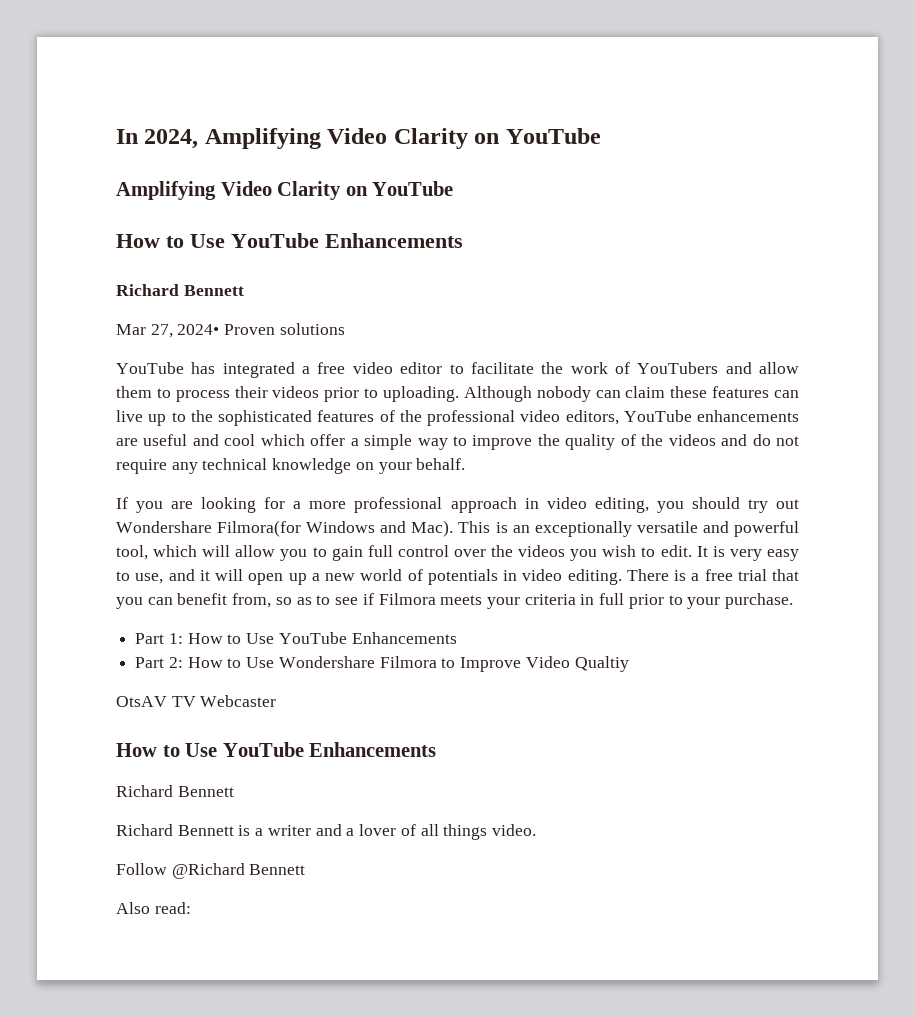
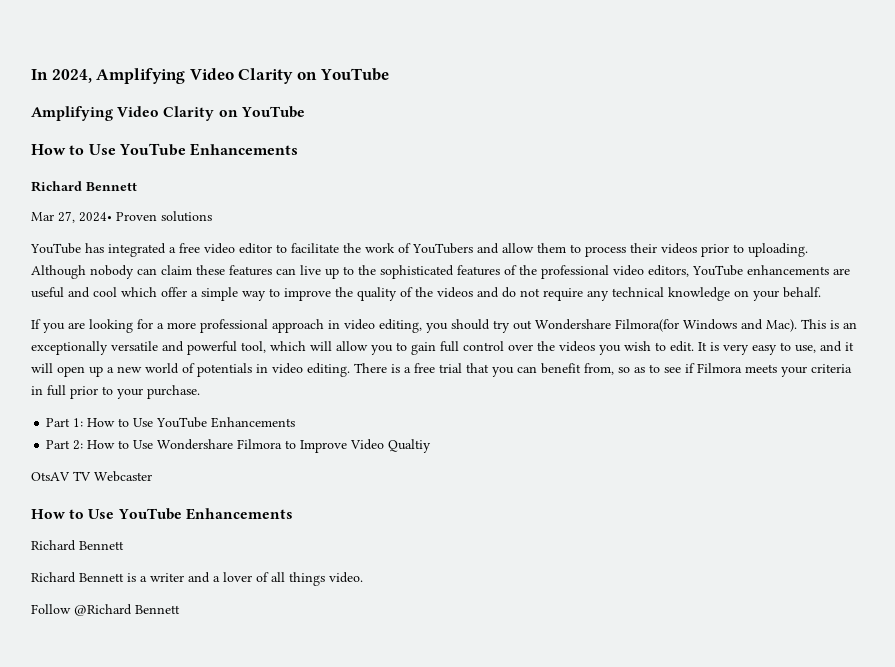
- Also read:

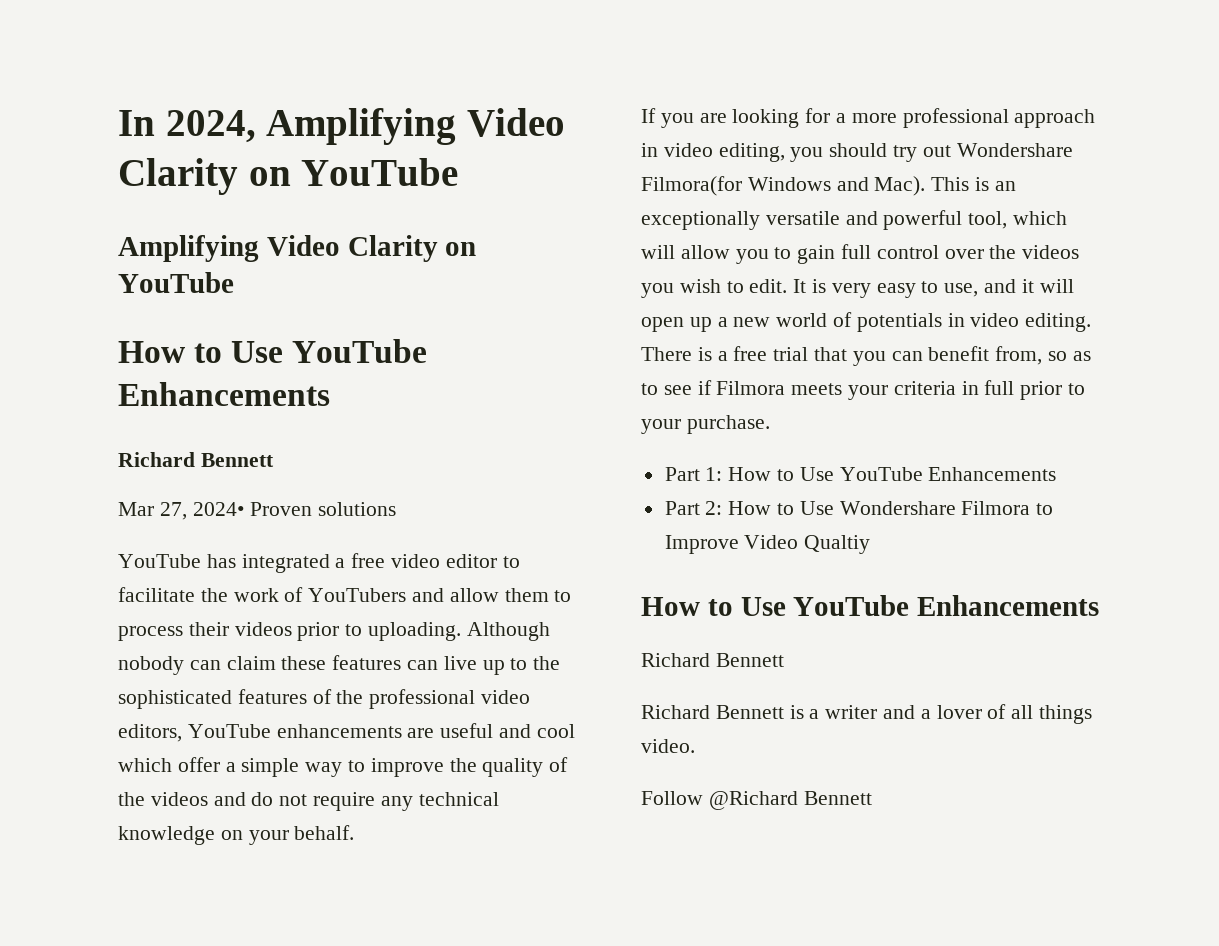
- OtsAV TV Webcaster

